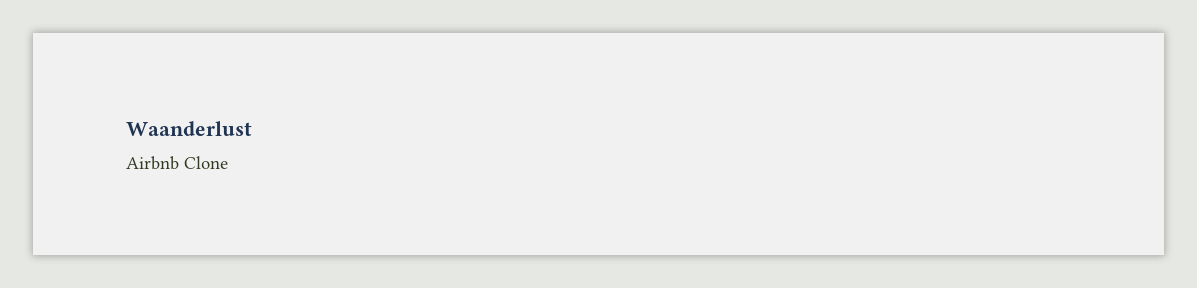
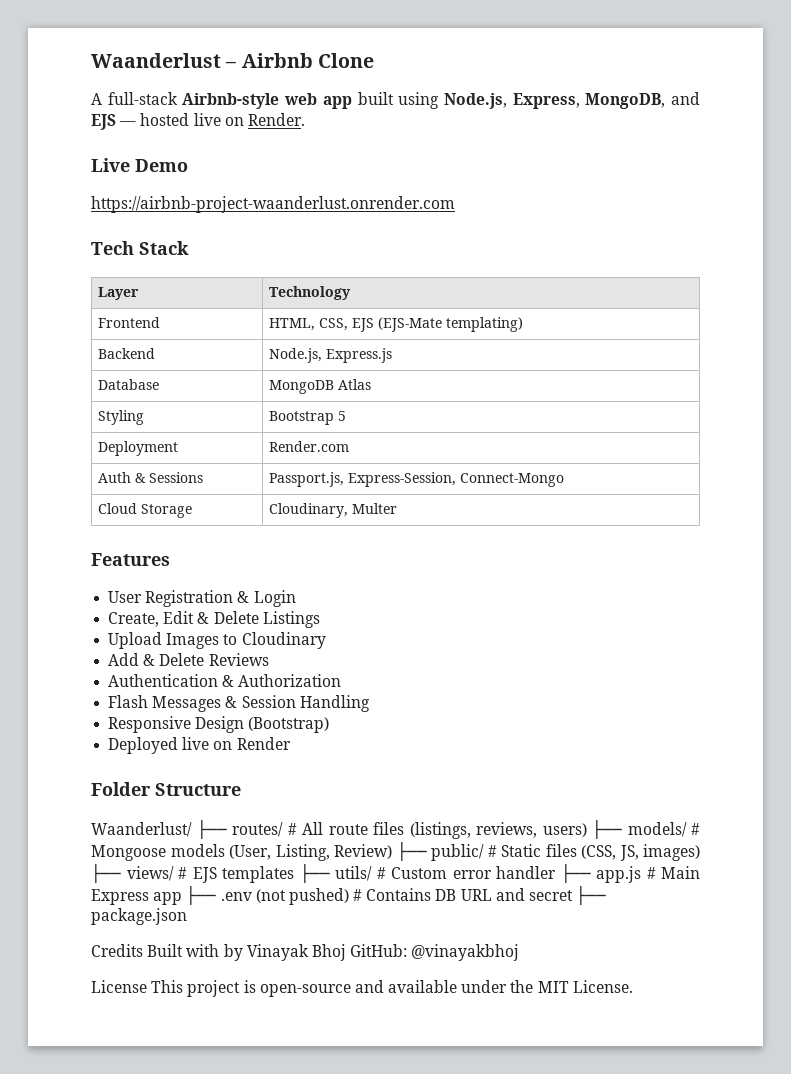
- Waanderlust
- Airbnb Clone
+ Waanderlust – Airbnb Clone
+ A full-stack Airbnb-style web app built using Node.js, Express, MongoDB, and EJS — hosted live on Render.
+ Live Demo
+ https://airbnb-project-waanderlust.onrender.com
+ Tech Stack
+ Layer | Technology
+ Frontend | HTML, CSS, EJS (EJS-Mate templating)
+ Backend | Node.js, Express.js
+ Database | MongoDB Atlas
+ Styling | Bootstrap 5
+ Deployment | Render.com
+ Auth & Sessions | Passport.js, Express-Session, Connect-Mongo
+ Cloud Storage | Cloudinary, Multer
+ Features
+ User Registration & Login
+ Create, Edit & Delete Listings
+ Upload Images to Cloudinary
+ Add & Delete Reviews
+ Authentication & Authorization
+ Flash Messages & Session Handling
+ Responsive Design (Bootstrap)
+ Deployed live on Render
+ Folder Structure
+ Waanderlust/ ├── routes/ # All route files (listings, reviews, users) ├── models/ # Mongoose models (User, Listing, Review) ├── public/ # Static files (CSS, JS, images) ├── views/ # EJS templates ├── utils/ # Custom error handler ├── app.js # Main Express app ├── .env (not pushed) # Contains DB URL and secret ├── package.json
+ Credits Built with by Vinayak Bhoj GitHub: @vinayakbhoj
+ License This project is open-source and available under the MIT License.

